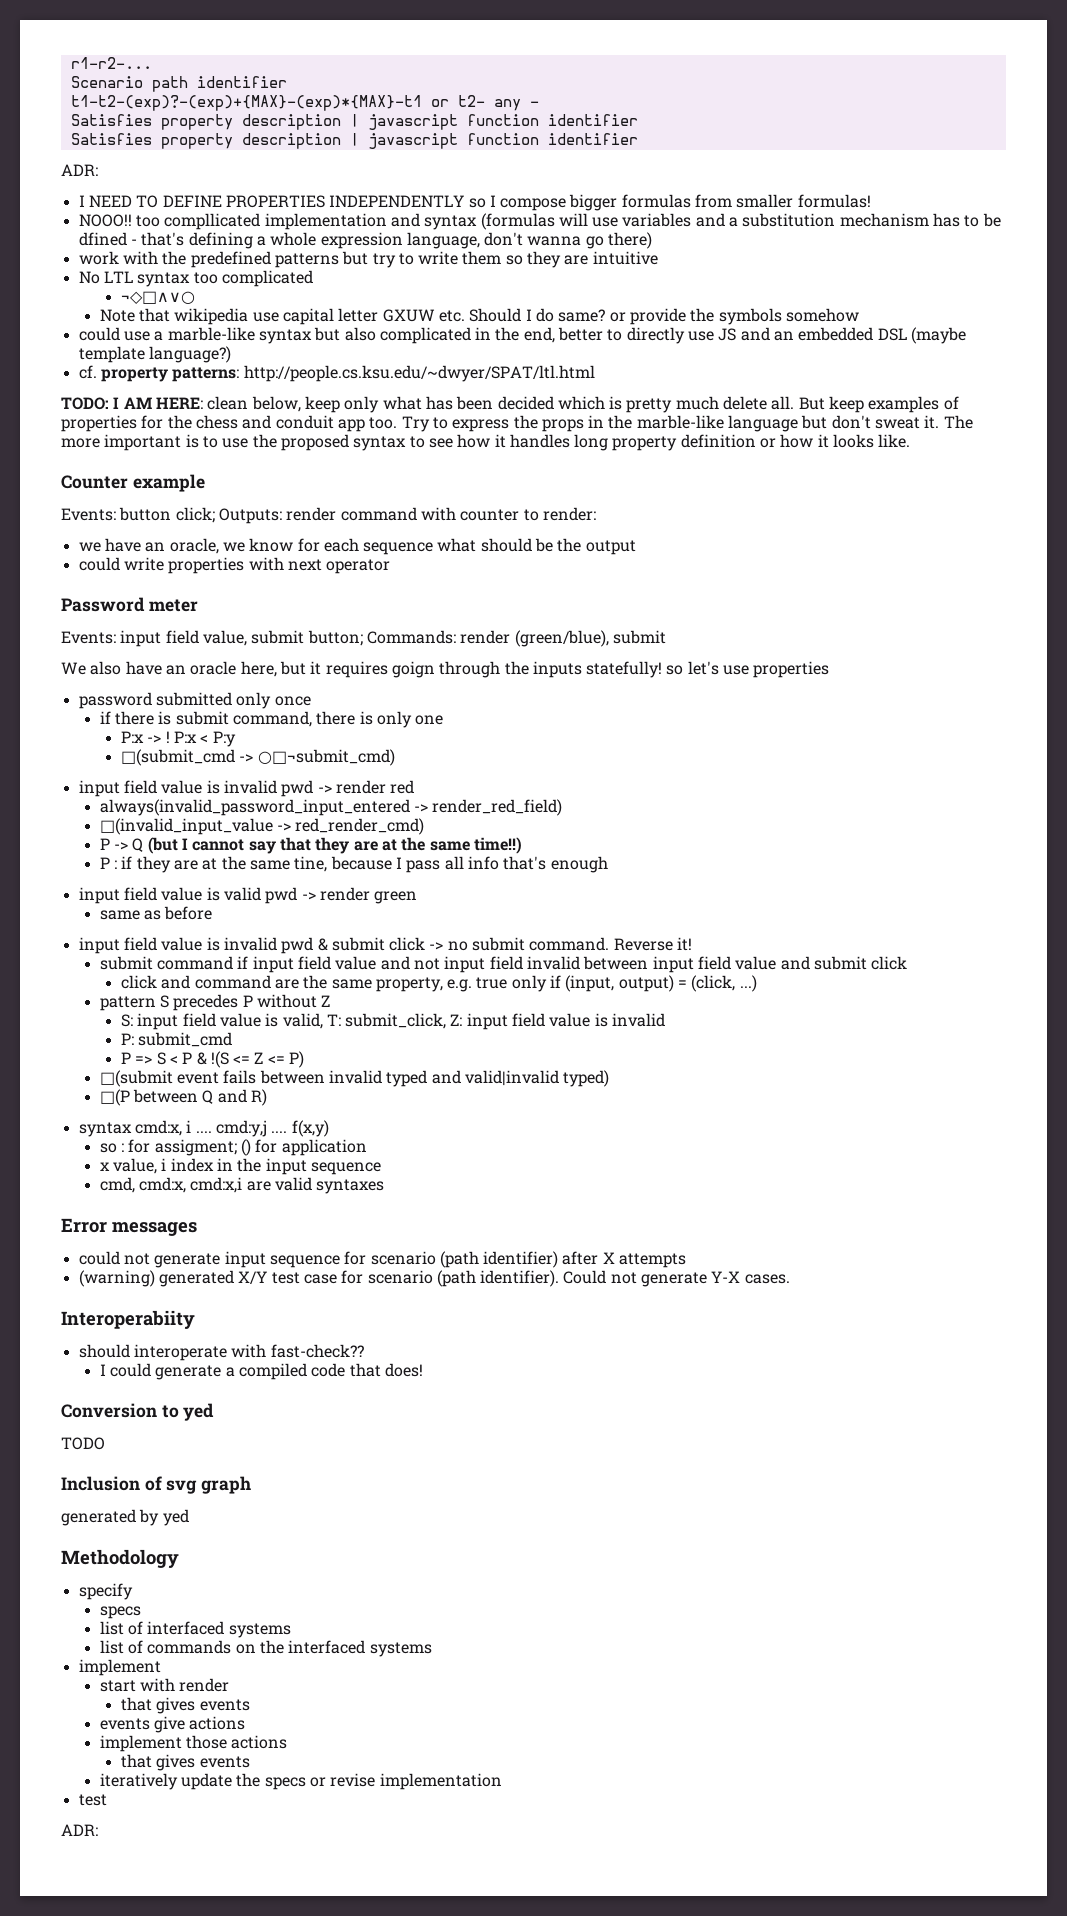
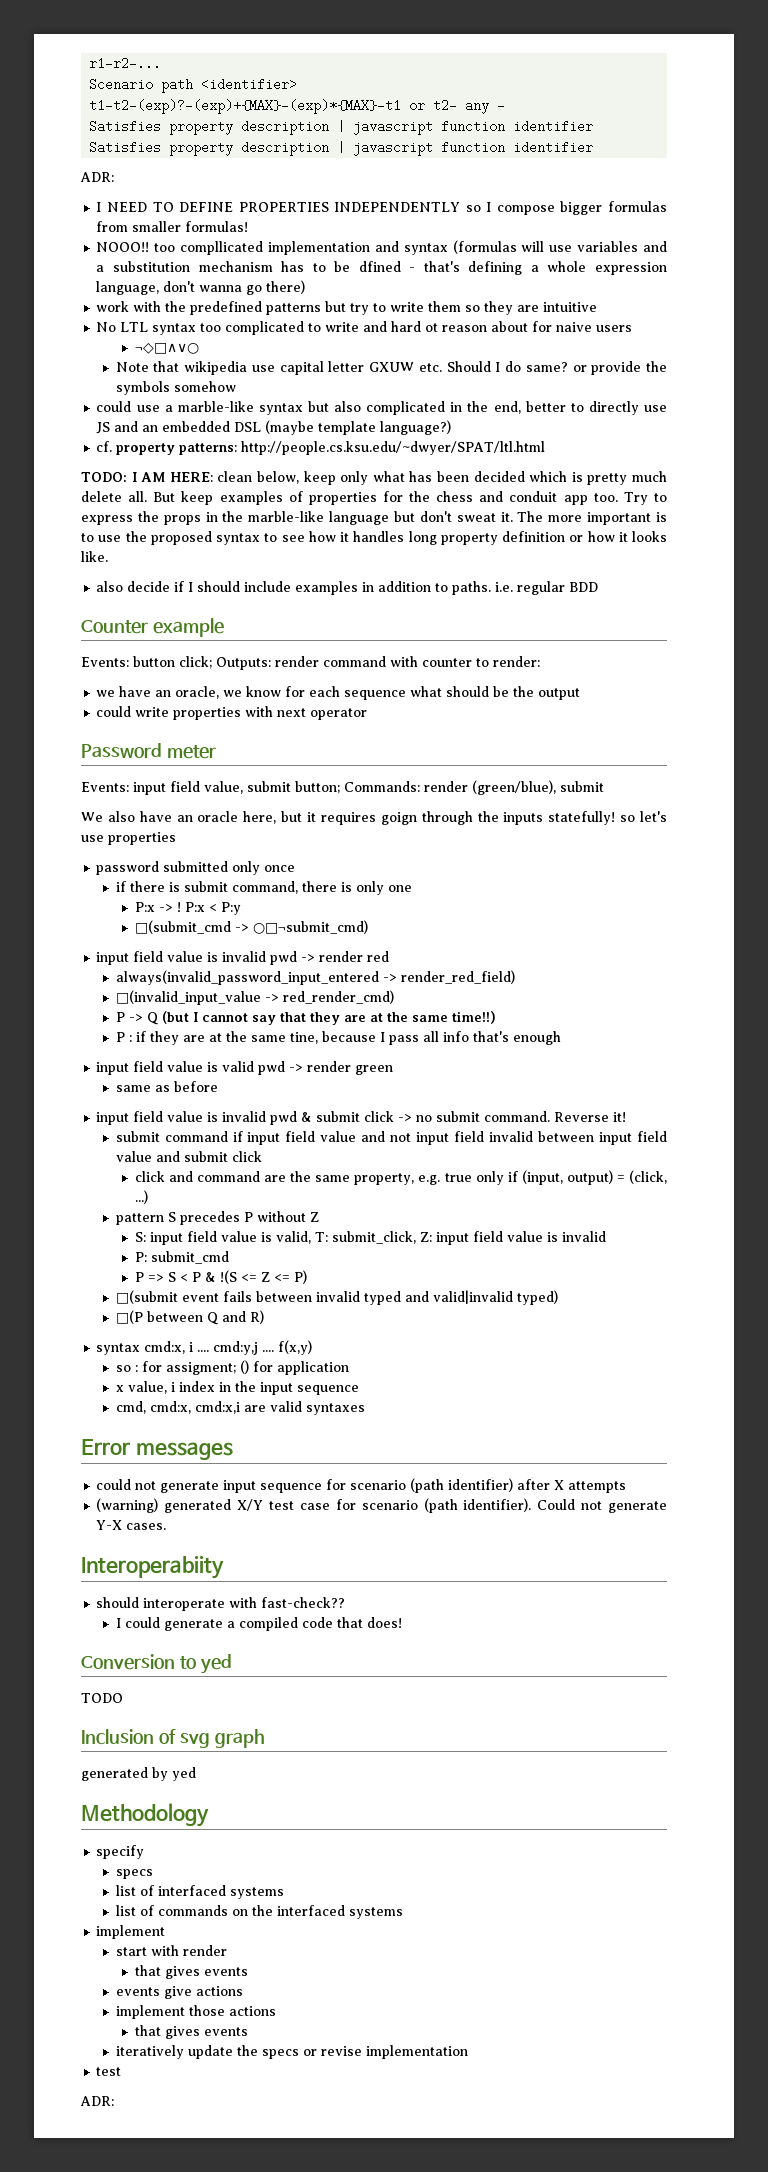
- Scenario path identifier
+ Scenario path <identifier>
- No LTL syntax too complicated
+ No LTL syntax too complicated to write and hard ot reason about for naive users
+ also decide if I should include examples in addition to paths. i.e. regular BDD

